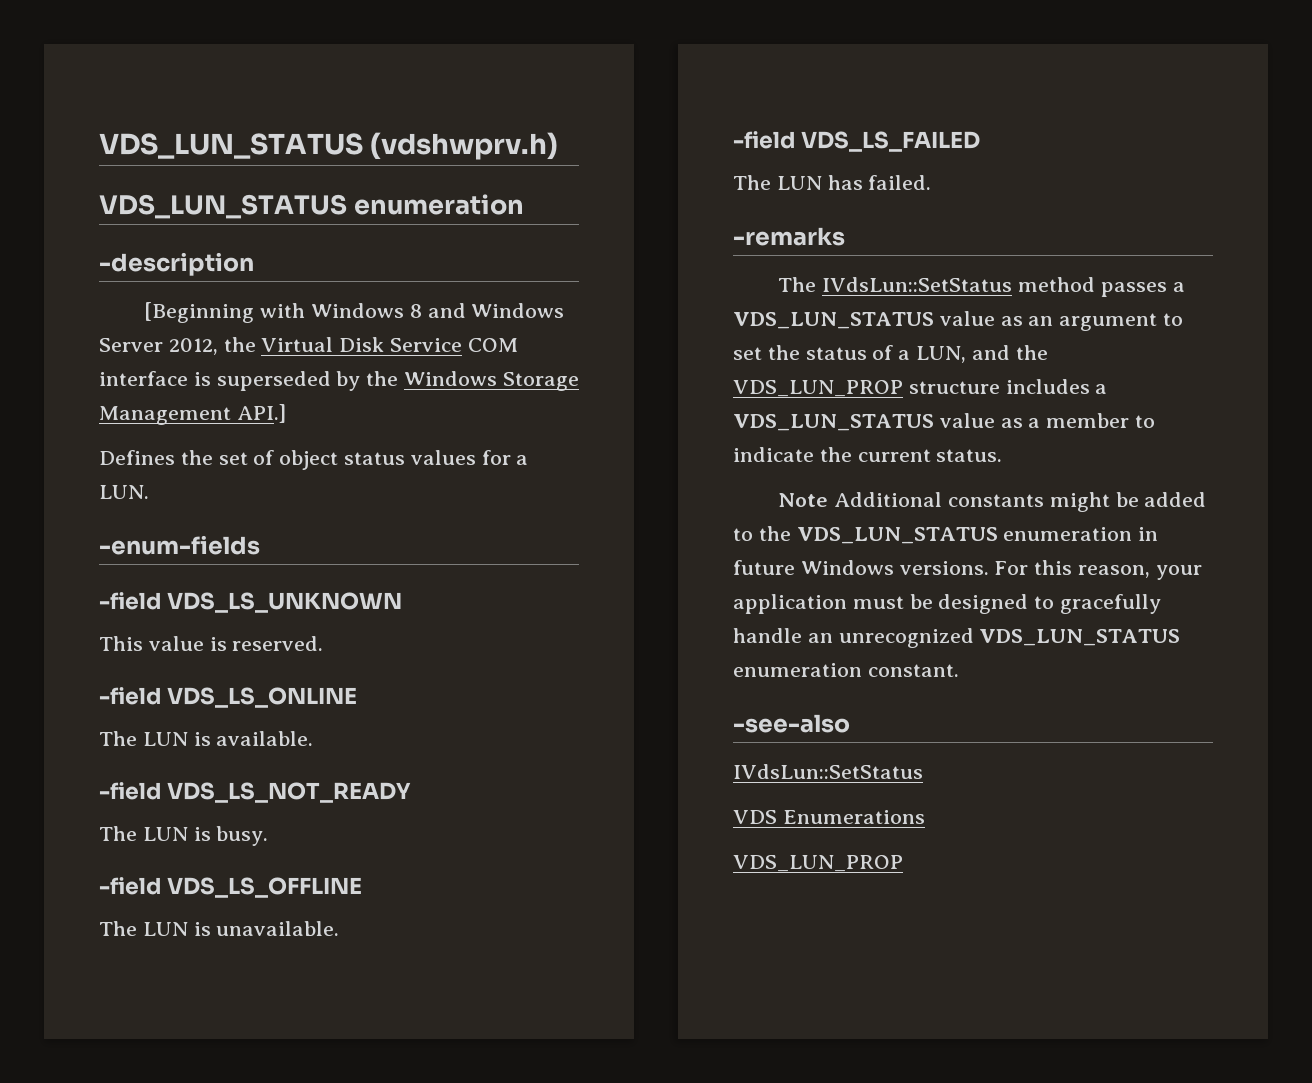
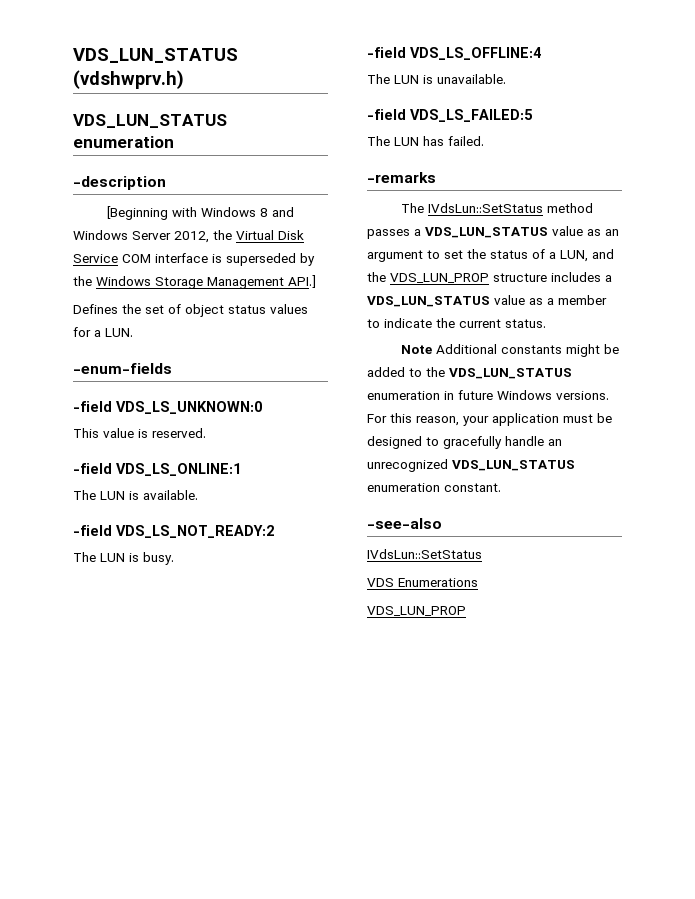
- -field VDS_LS_UNKNOWN
+ -field VDS_LS_UNKNOWN:0
- -field VDS_LS_ONLINE
+ -field VDS_LS_ONLINE:1
- -field VDS_LS_NOT_READY
+ -field VDS_LS_NOT_READY:2
- -field VDS_LS_OFFLINE
+ -field VDS_LS_OFFLINE:4
- -field VDS_LS_FAILED
+ -field VDS_LS_FAILED:5

